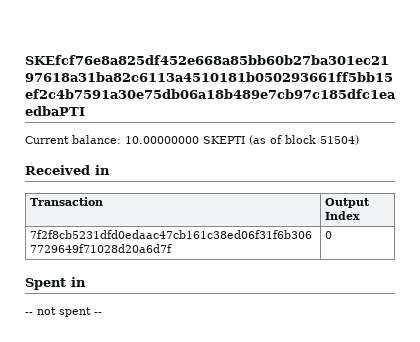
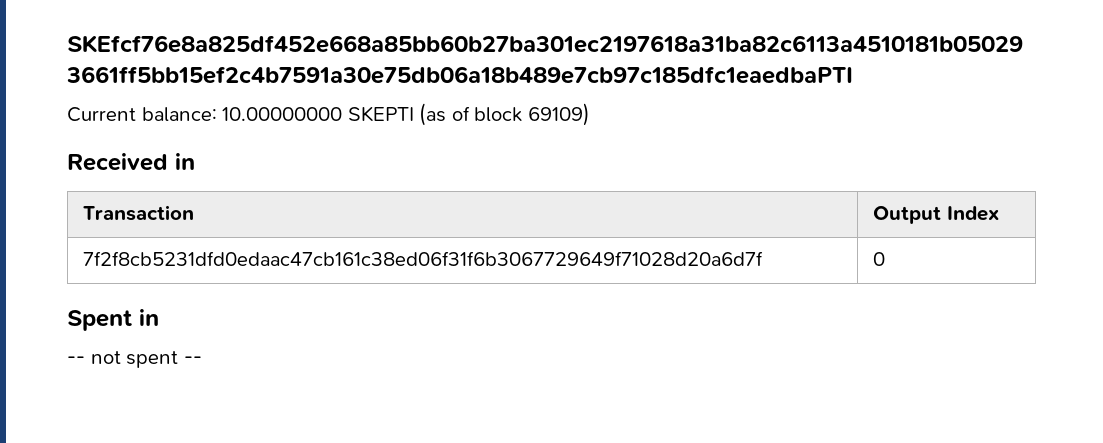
- Current balance: 10.00000000 SKEPTI (as of block 51504)
+ Current balance: 10.00000000 SKEPTI (as of block 69109)

